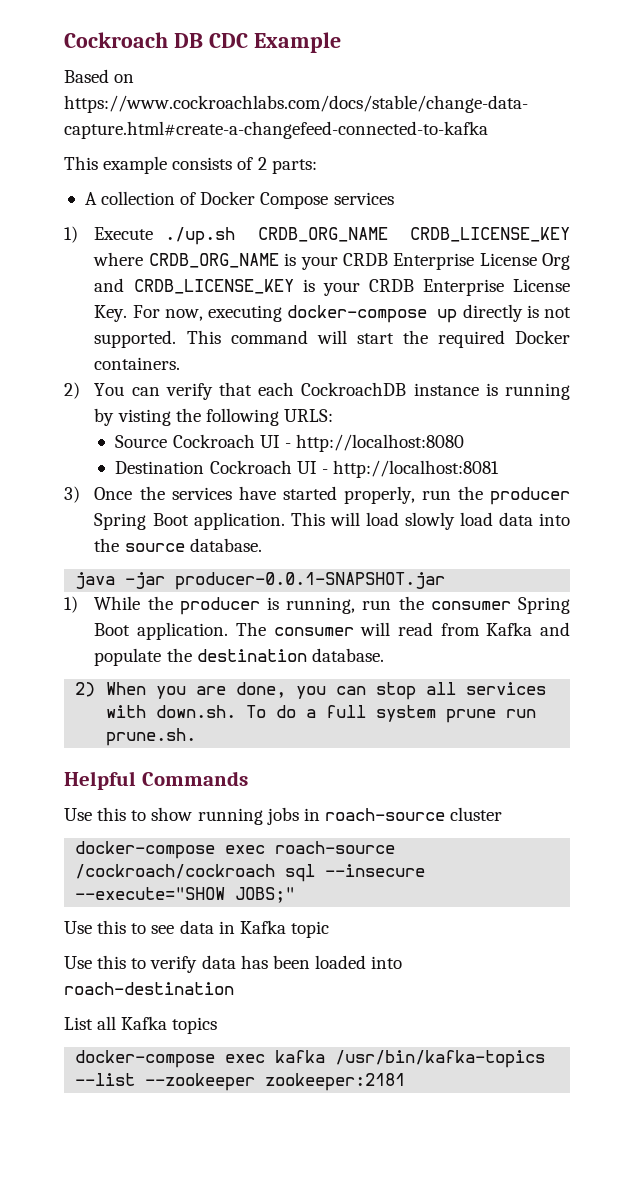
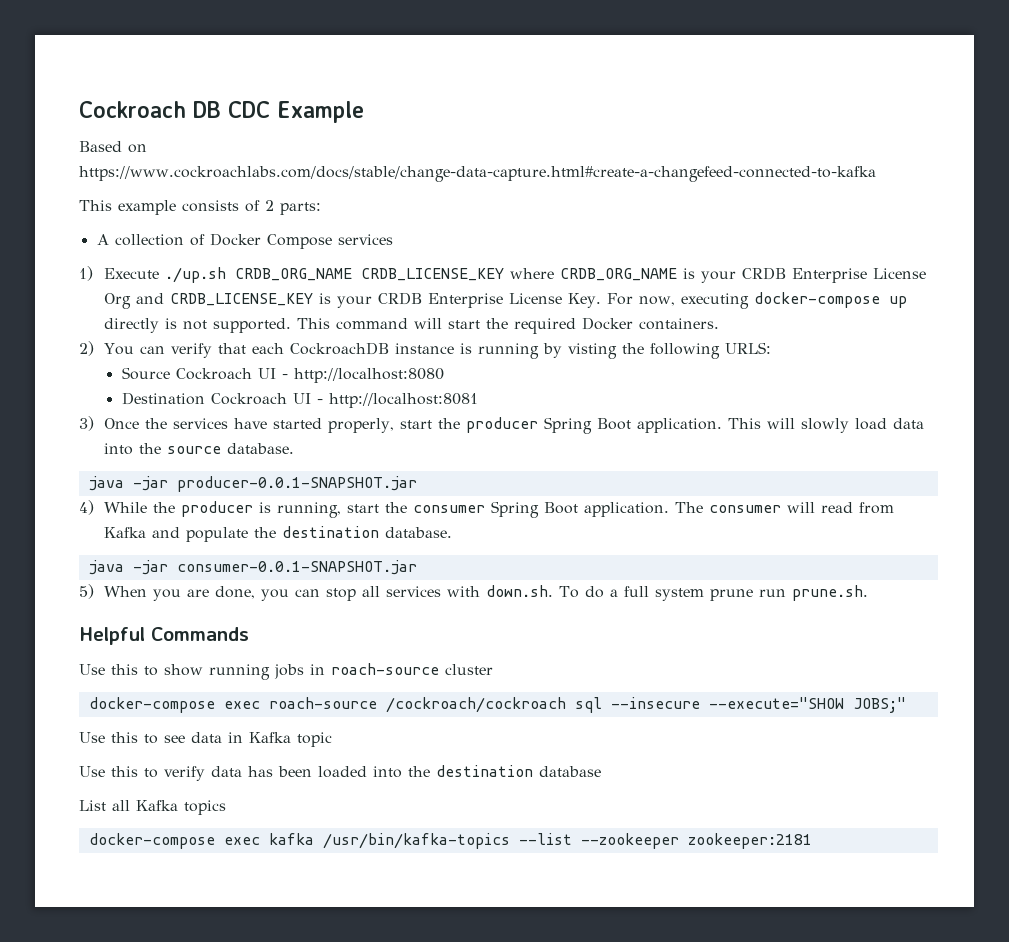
- 3) Once the services have started properly, run the producer Spring Boot application.
+ 3) Once the services have started properly, start the producer Spring Boot application.
- This will load slowly load data into the source database.
+ This will slowly load data into the source database.
- 1) While the producer is running, run the consumer Spring Boot application.
+ 4) While the producer is running, start the consumer Spring Boot application.
- 2) When you are done, you can stop all services with down.sh. To do a full system prune run prune.sh.
+ java -jar consumer-0.0.1-SNAPSHOT.jar
+ 5) When you are done, you can stop all services with down.sh. To do a full system prune run prune.sh.
- Use this to verify data has been loaded into roach-destination
+ Use this to verify data has been loaded into the destination database

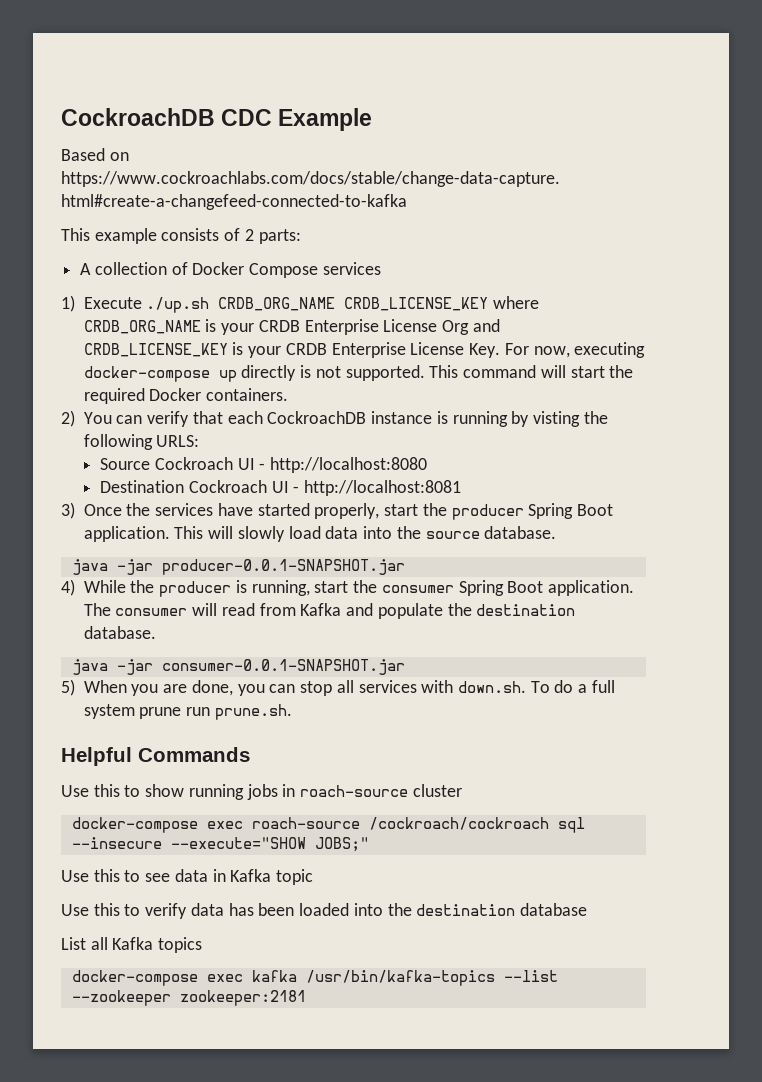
- Cockroach DB CDC Example
+ CockroachDB CDC Example

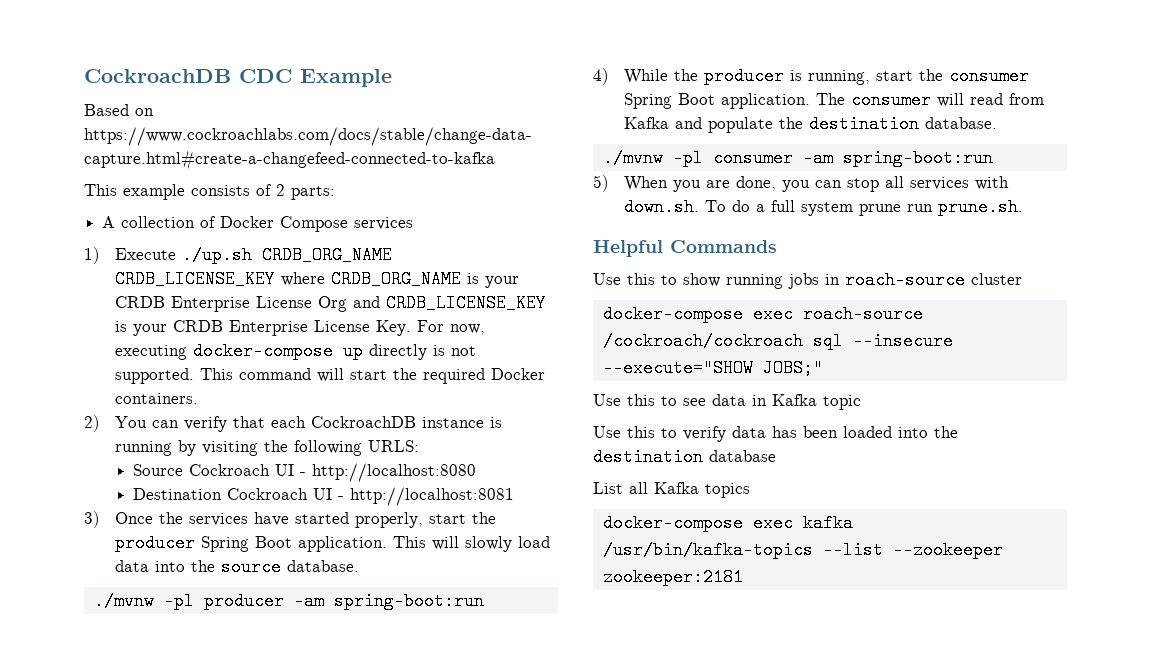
- 2) You can verify that each CockroachDB instance is running by visting the following URLS:
+ 2) You can verify that each CockroachDB instance is running by visiting the following URLS:
- java -jar producer-0.0.1-SNAPSHOT.jar
+ ./mvnw -pl producer -am spring-boot:run
- java -jar consumer-0.0.1-SNAPSHOT.jar
+ ./mvnw -pl consumer -am spring-boot:run

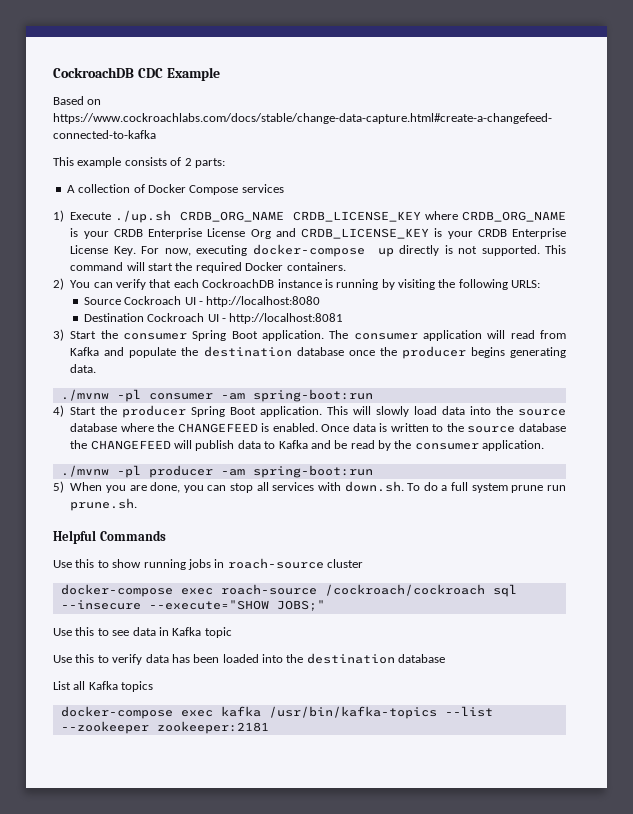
- 3) Once the services have started properly, start the producer Spring Boot application.
+ 3) Start the consumer Spring Boot application. The consumer application will read from Kafka and populate the destination database once the producer begins generating data.
+ ./mvnw -pl consumer -am spring-boot:run
+ 4) Start the producer Spring Boot application.
- This will slowly load data into the source database.
+ This will slowly load data into the source database where the CHANGEFEED is enabled. Once data is written to the source database the CHANGEFEED will publish data to Kafka and be read by the consumer application.
- 4) While the producer is running, start the consumer Spring Boot application. The consumer will read from Kafka and populate the destination database.
- ./mvnw -pl consumer -am spring-boot:run

